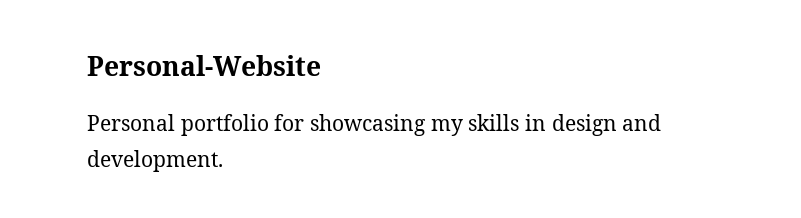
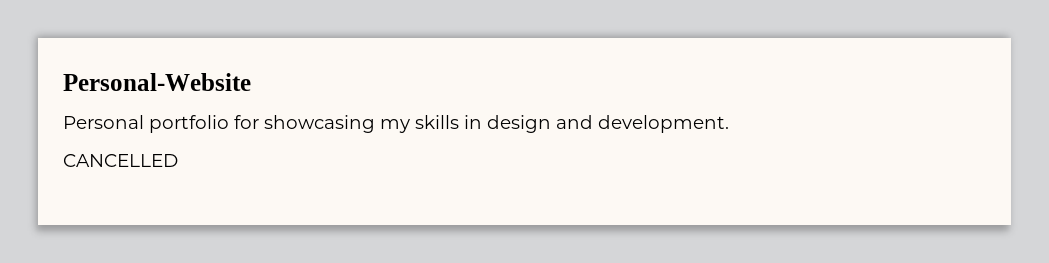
+ CANCELLED

